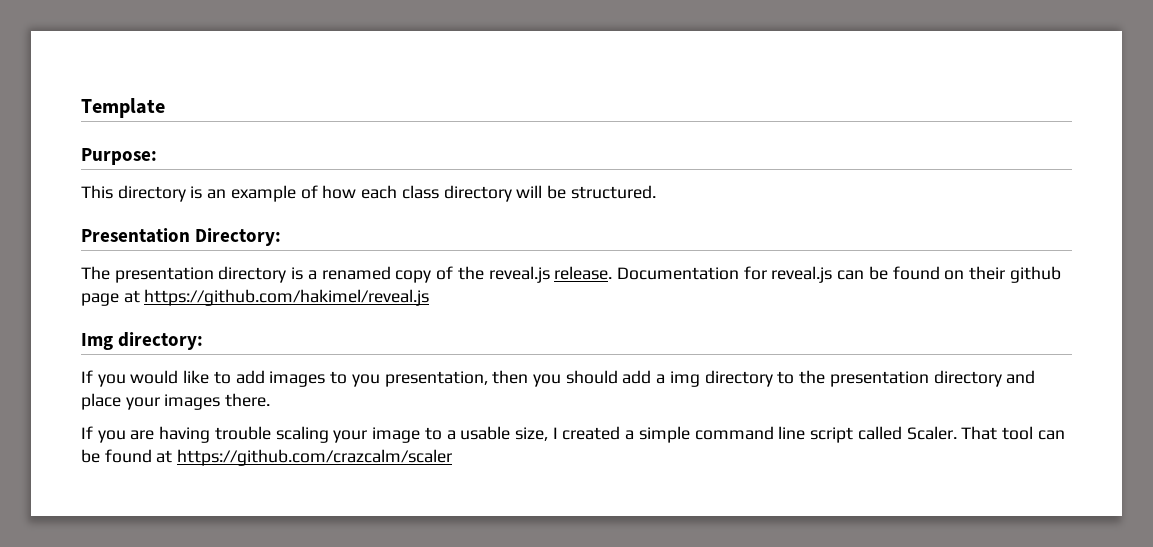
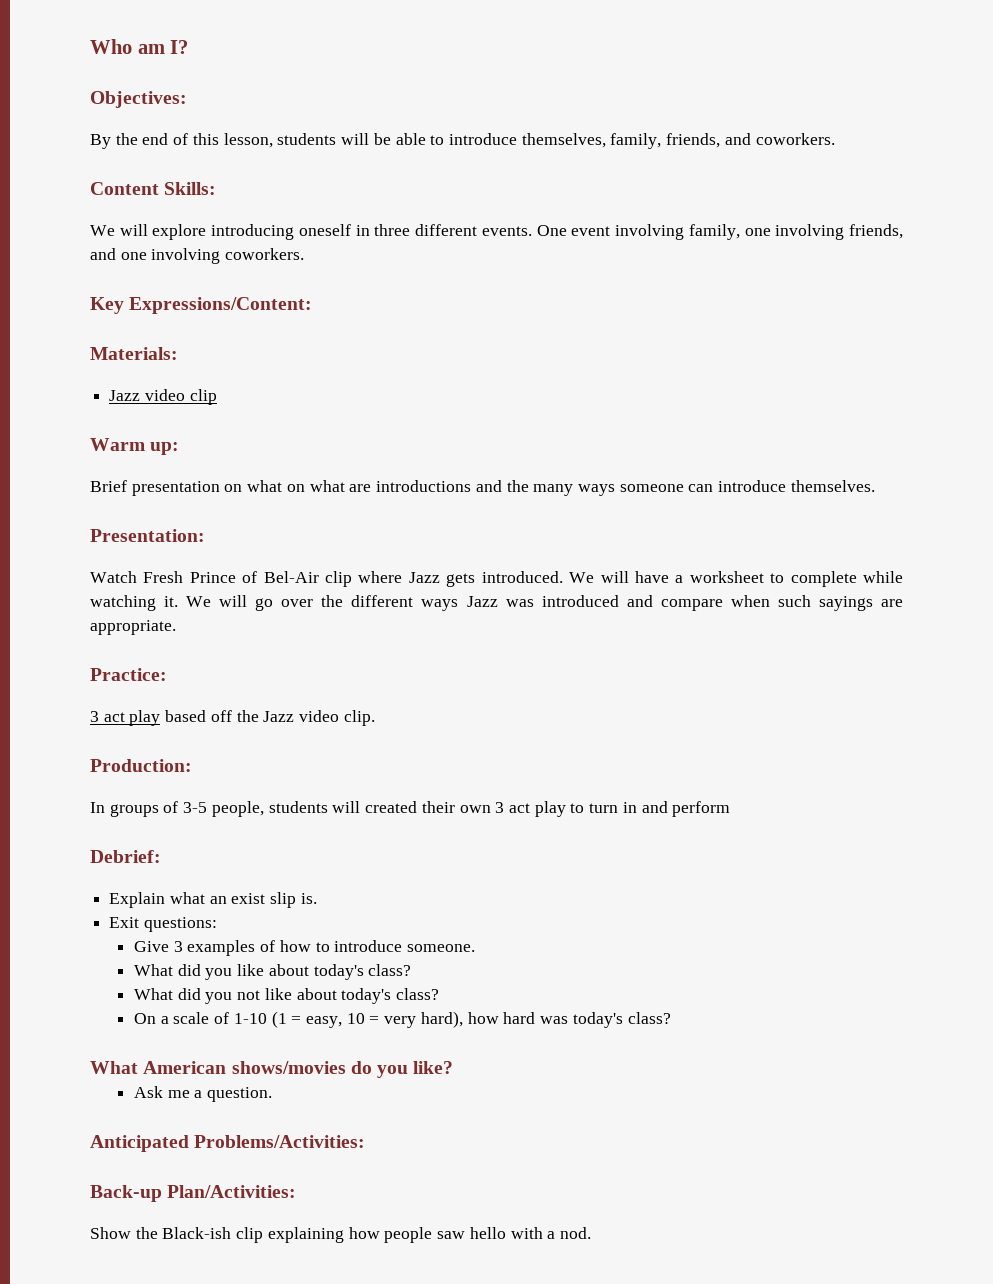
- Template
- Purpose:
- This directory is an example of how each class directory will be structured.
- Presentation Directory:
- The presentation directory is a renamed copy of the reveal.js release. Documentation for reveal.js can be found on their github page at https://github.com/hakimel/reveal.js
- Img directory:
- If you would like to add images to you presentation, then you should add a img directory to the presentation directory and place your images there.
- If you are having trouble scaling your image to a usable size, I created a simple command line script called Scaler. That tool can be found at https://github.com/crazcalm/scaler
+ Who am I?
+ Objectives:
+ By the end of this lesson, students will be able to introduce themselves, family, friends, and coworkers.
+ Content Skills:
+ We will explore introducing oneself in three different events. One event involving family, one involving friends, and one involving coworkers.
+ Key Expressions/Content:
+ Materials:
+ Jazz video clip
+ Warm up:
+ Brief presentation on what on what are introductions and the many ways someone can introduce themselves.
+ Presentation:
+ Watch Fresh Prince of Bel-Air clip where Jazz gets introduced. We will have a worksheet to complete while watching it. We will go over the different ways Jazz was introduced and compare when such sayings are appropriate.
+ Practice:
+ 3 act play based off the Jazz video clip.
+ Production:
+ In groups of 3-5 people, students will created their own 3 act play to turn in and perform
+ Debrief:
+ Explain what an exist slip is.
+ Exit questions:
+ Give 3 examples of how to introduce someone.
+ What did you like about today's class?
+ What did you not like about today's class?
+ On a scale of 1-10 (1 = easy, 10 = very hard), how hard was today's class?
+ What American shows/movies do you like?
+ Ask me a question.
+ Anticipated Problems/Activities:
+ Back-up Plan/Activities:
+ Show the Black-ish clip explaining how people saw hello with a nod.

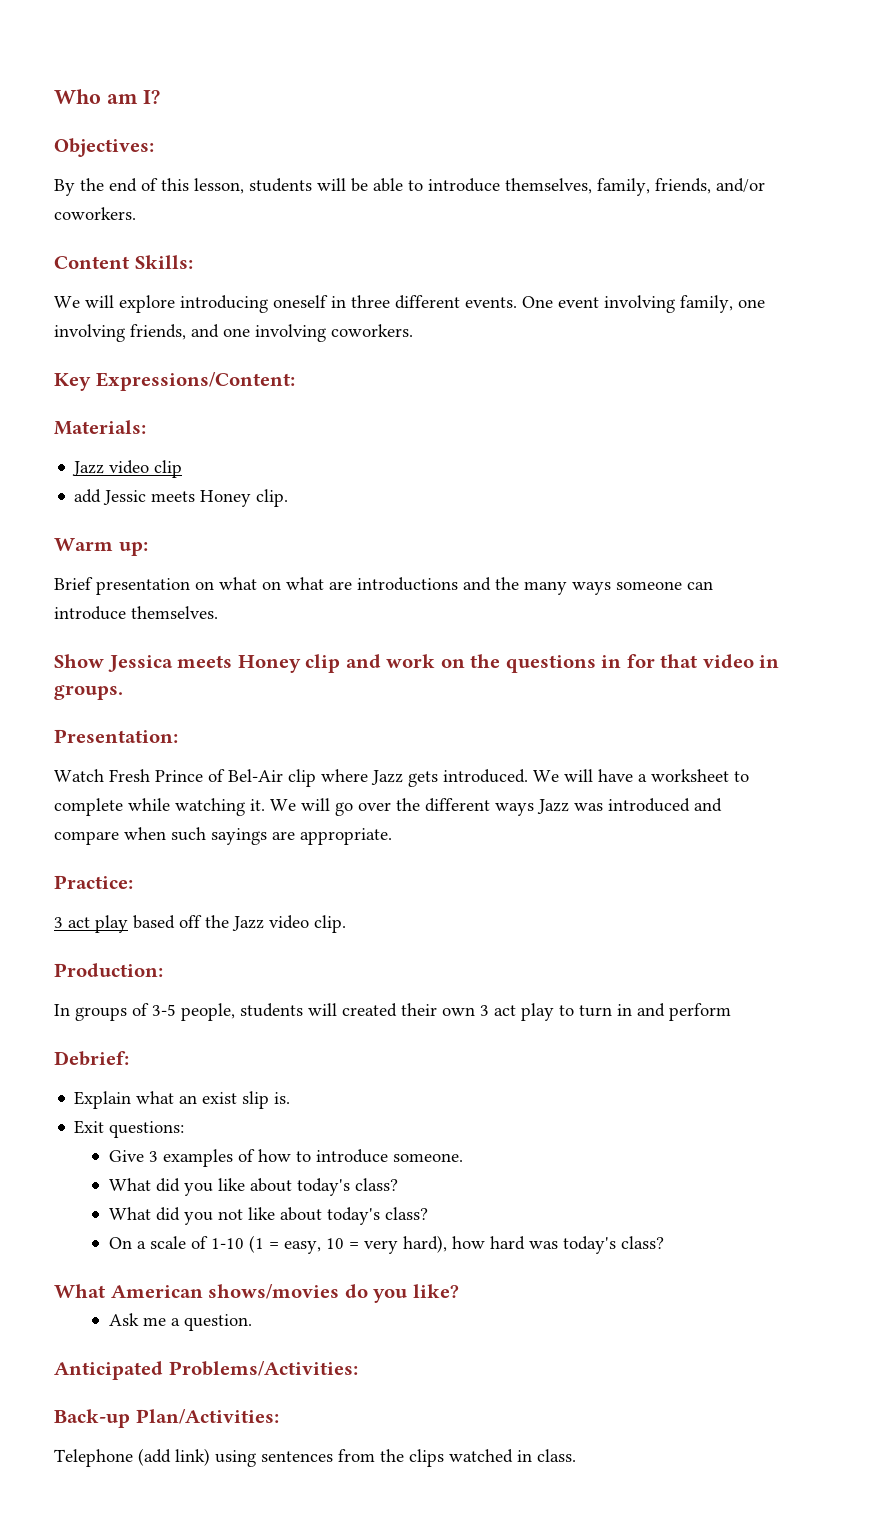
- By the end of this lesson, students will be able to introduce themselves, family, friends, and coworkers.
+ By the end of this lesson, students will be able to introduce themselves, family, friends, and/or coworkers.
+ add Jessic meets Honey clip.
+ Show Jessica meets Honey clip and work on the questions in for that video in groups.
- Show the Black-ish clip explaining how people saw hello with a nod.
+ Telephone (add link) using sentences from the clips watched in class.

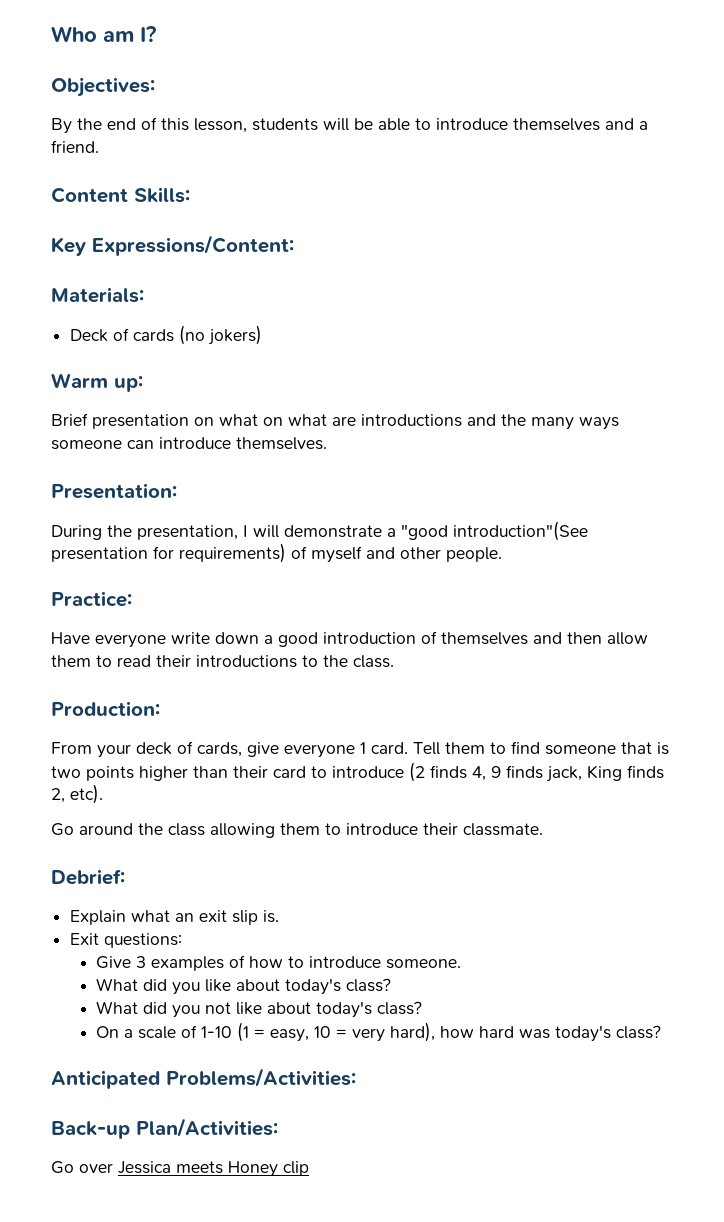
- By the end of this lesson, students will be able to introduce themselves, family, friends, and/or coworkers.
+ By the end of this lesson, students will be able to introduce themselves and a friend.
  Content Skills:
- We will explore introducing oneself in three different events. One event involving family, one involving friends, and one involving coworkers.
  Key Expressions/Content:
  Materials:
- Jazz video clip
- add Jessic meets Honey clip.
+ Deck of cards (no jokers)
- Show Jessica meets Honey clip and work on the questions in for that video in groups.
  Presentation:
- Watch Fresh Prince of Bel-Air clip where Jazz gets introduced. We will have a worksheet to complete while watching it. We will go over the different ways Jazz was introduced and compare when such sayings are appropriate.
+ During the presentation, I will demonstrate a "good introduction"(See presentation for requirements) of myself and other people.
  Practice:
- 3 act play based off the Jazz video clip.
+ Have everyone write down a good introduction of themselves and then allow them to read their introductions to the class.
  Production:
- In groups of 3-5 people, students will created their own 3 act play to turn in and perform
+ From your deck of cards, give everyone 1 card. Tell them to find someone that is two points higher than their card to introduce (2 finds 4, 9 finds jack, King finds 2, etc).
+ Go around the class allowing them to introduce their classmate.
- Explain what an exist slip is.
+ Explain what an exit slip is.
- What American shows/movies do you like?
- Ask me a question.
  Anticipated Problems/Activities:
  Back-up Plan/Activities:
- Telephone (add link) using sentences from the clips watched in class.
+ Go over Jessica meets Honey clip

